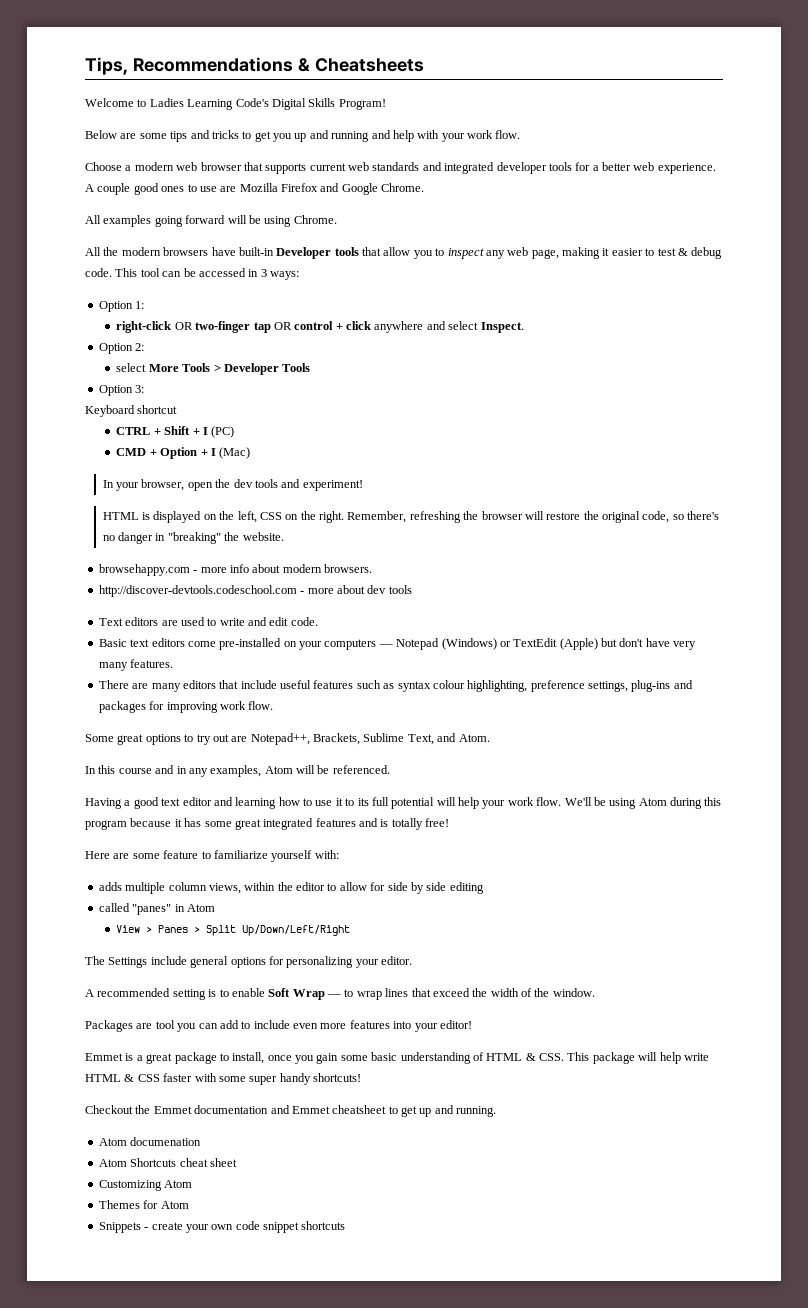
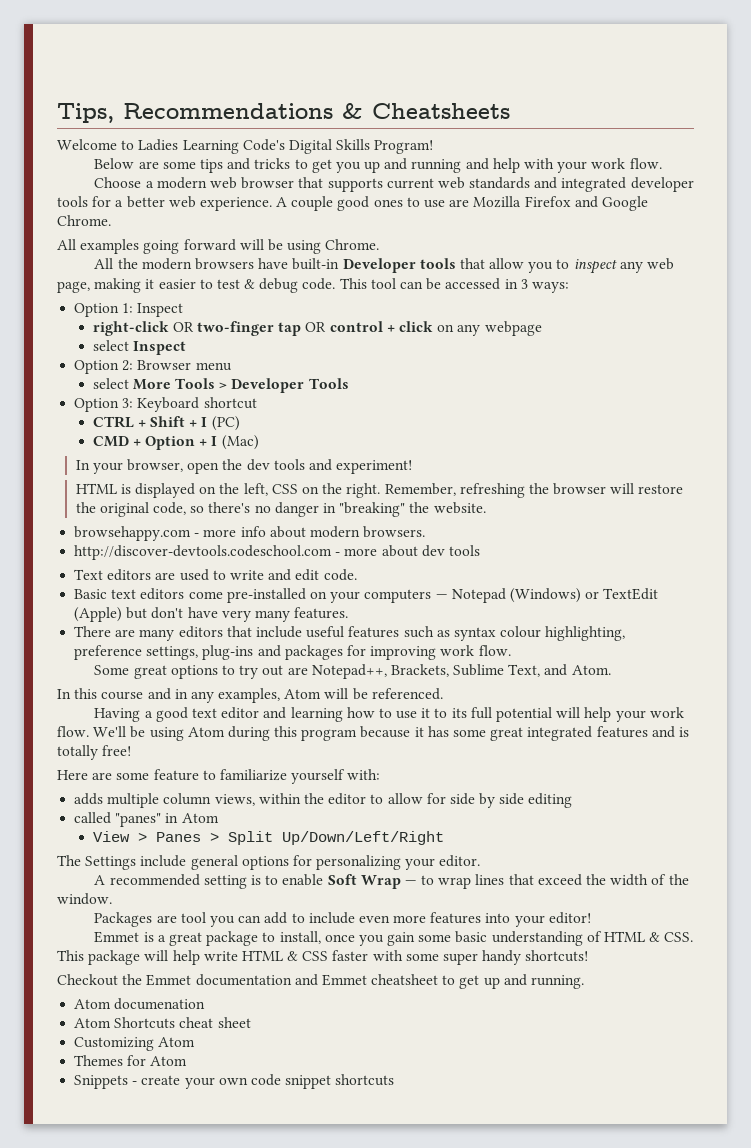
- Option 1:
+ Option 1: Inspect
- right-click OR two-finger tap OR control + click anywhere and select Inspect.
+ right-click OR two-finger tap OR control + click on any webpage
+ select Inspect
- Option 2:
+ Option 2: Browser menu
- Option 3:
- Keyboard shortcut
+ Option 3: Keyboard shortcut

